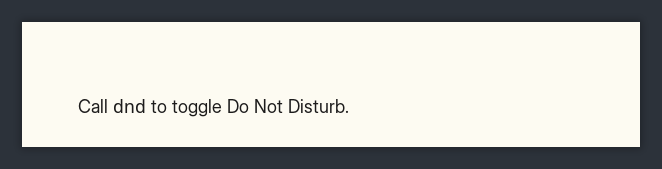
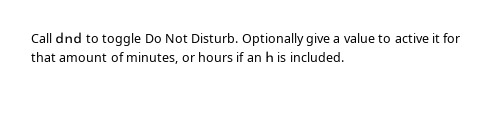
+ Optionally give a value to active it for that amount of minutes, or hours if an h is included.

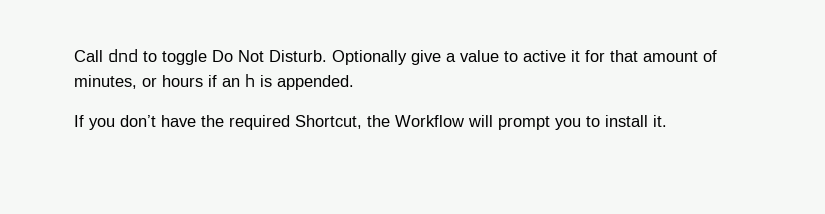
- Optionally give a value to active it for that amount of minutes, or hours if an h is included.
+ Optionally give a value to active it for that amount of minutes, or hours if an h is appended.
+ If you don’t have the required Shortcut, the Workflow will prompt you to install it.

